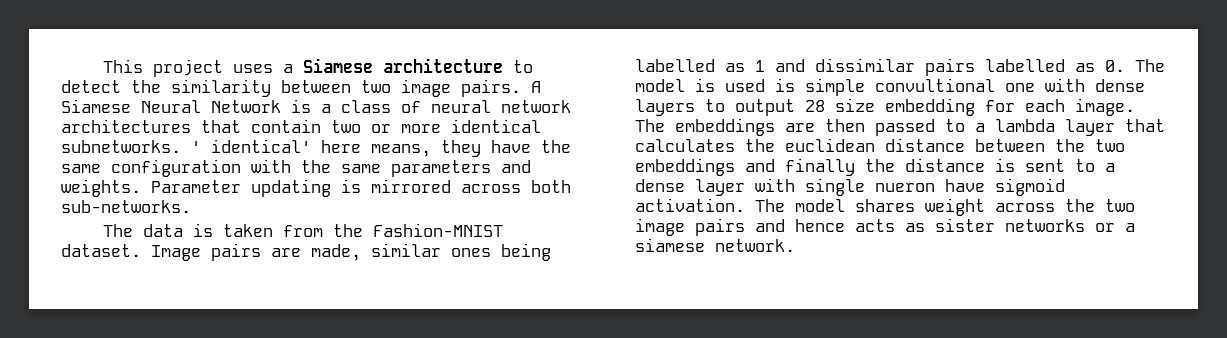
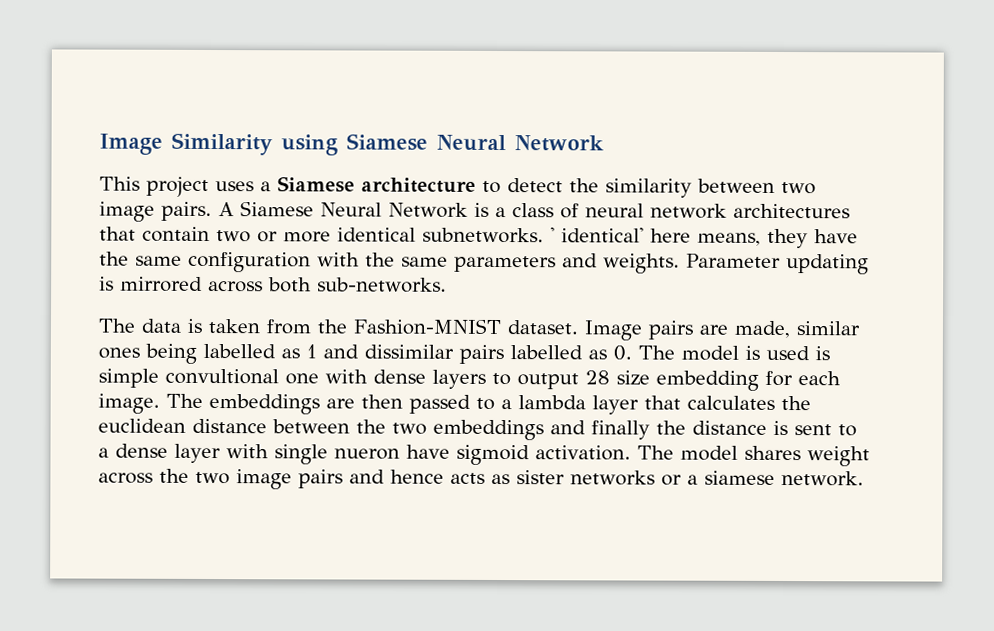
+ Image Similarity using Siamese Neural Network

